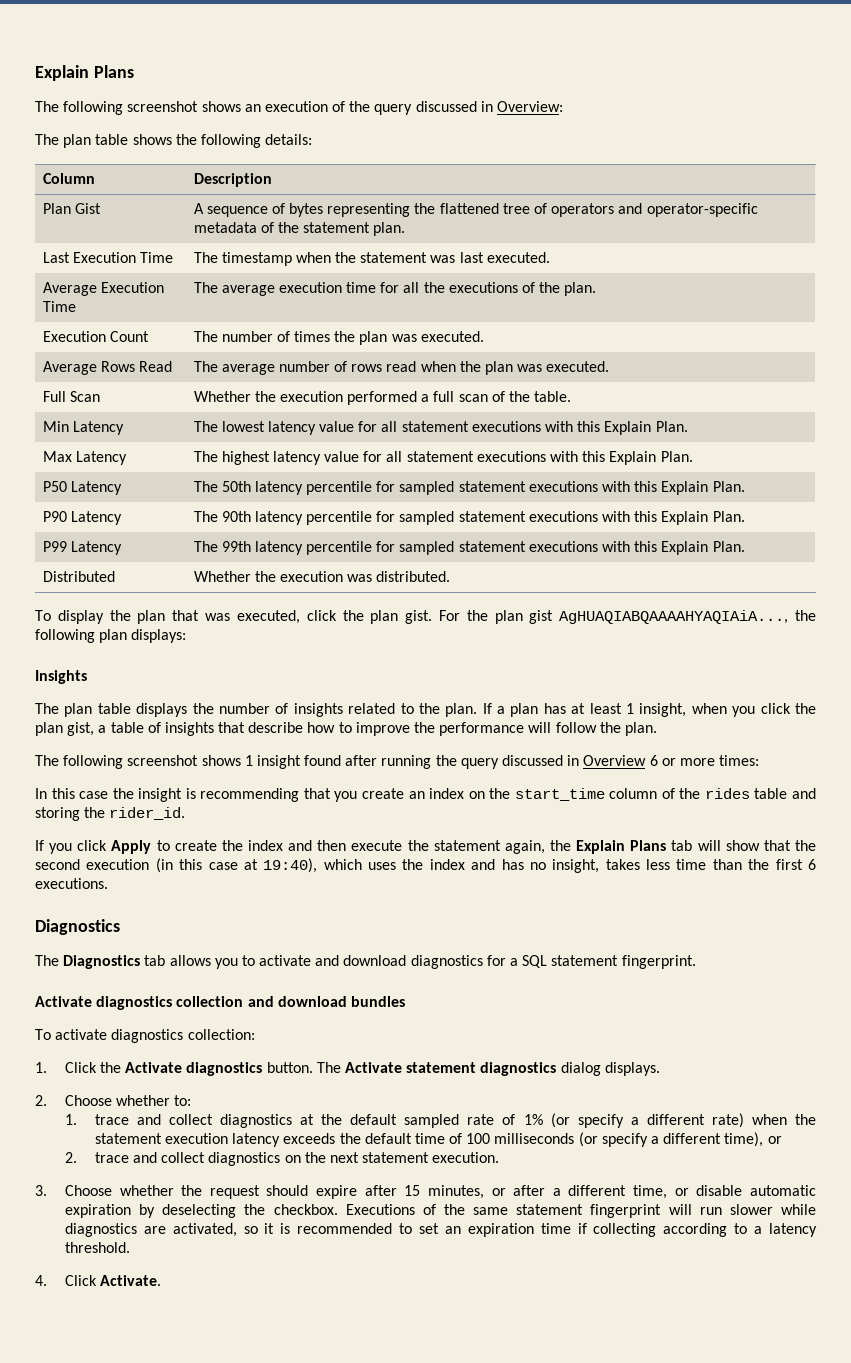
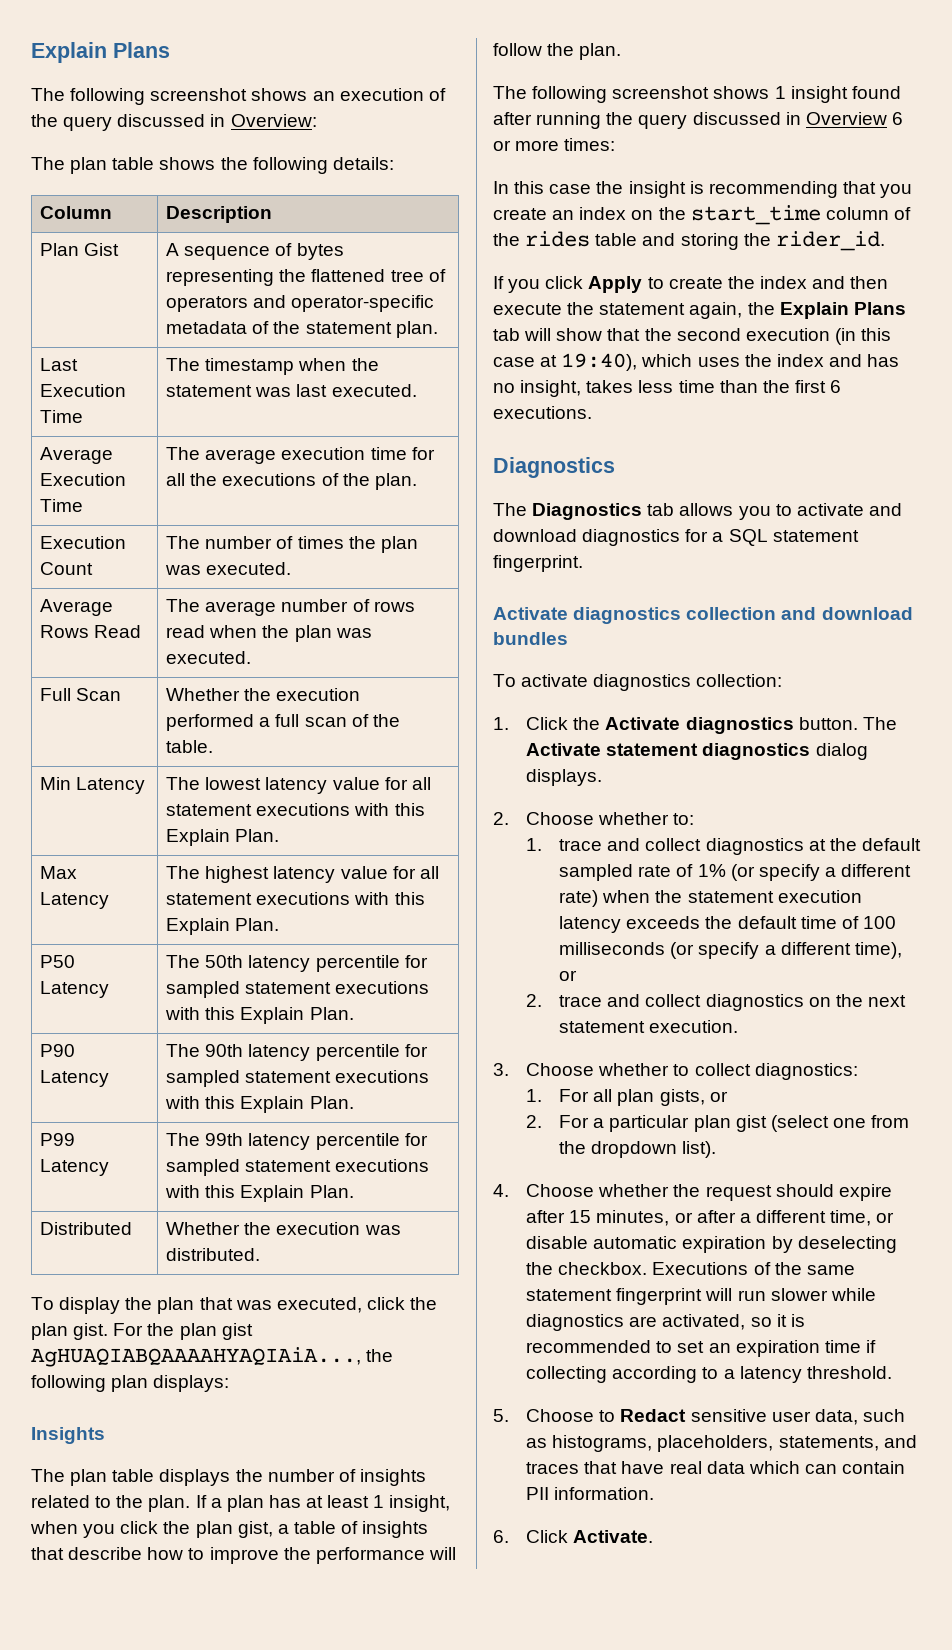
- 3. Choose whether the request should expire after 15 minutes, or after a different time, or disable automatic expiration by deselecting the checkbox.
+ 3. Choose whether to collect diagnostics:
+ 1. For all plan gists, or
+ 2. For a particular plan gist (select one from the dropdown list).
+ 4. Choose whether the request should expire after 15 minutes, or after a different time, or disable automatic expiration by deselecting the checkbox.
- 4. Click Activate.
+ 5. Choose to Redact sensitive user data, such as histograms, placeholders, statements, and traces that have real data which can contain PII information.
+ 6. Click Activate.

